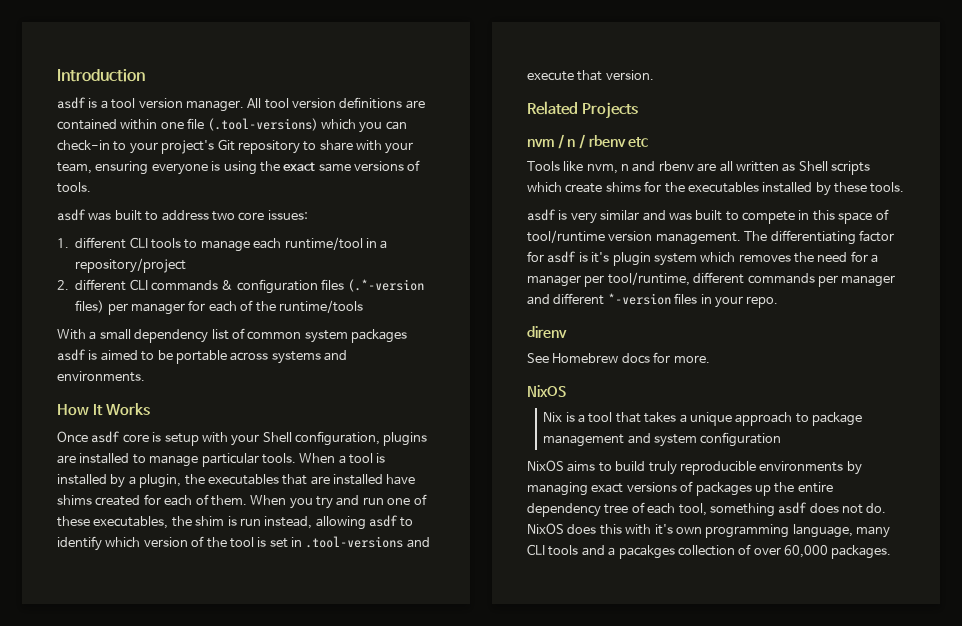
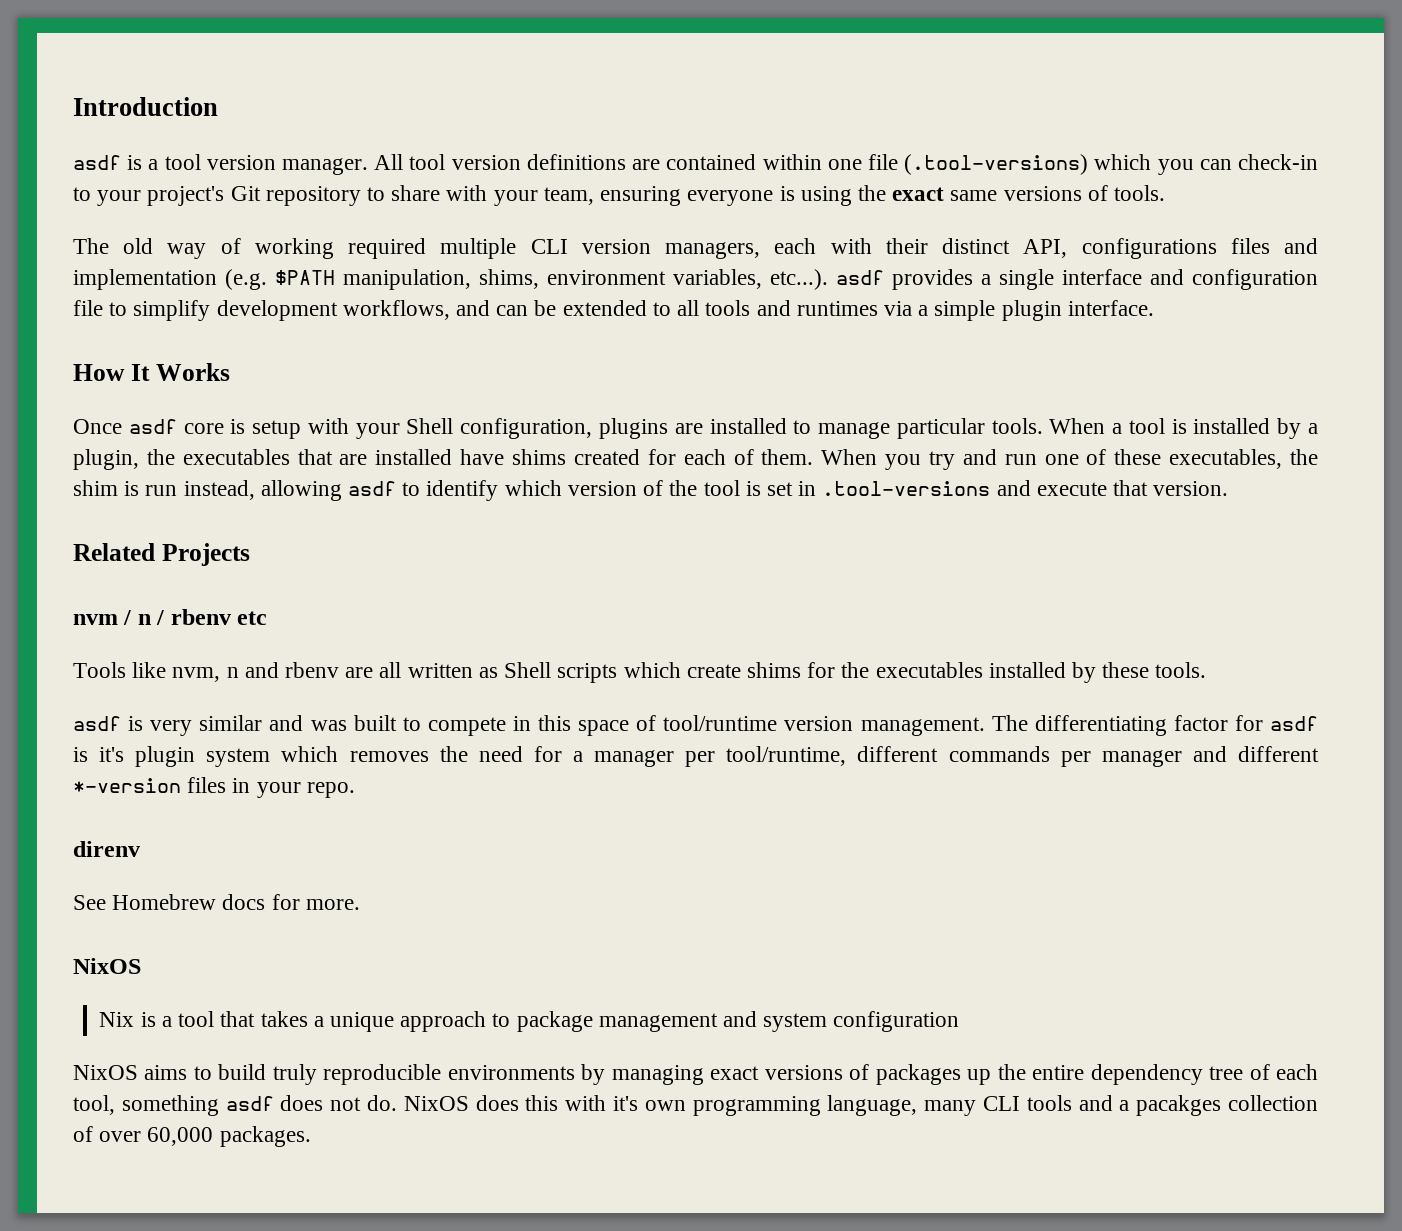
- asdf was built to address two core issues:
- 1. different CLI tools to manage each runtime/tool in a repository/project
- 2. different CLI commands & configuration files (.*-version files) per manager for each of the runtime/tools
- With a small dependency list of common system packages asdf is aimed to be portable across systems and environments.
+ The old way of working required multiple CLI version managers, each with their distinct API, configurations files and implementation (e.g. $PATH manipulation, shims, environment variables, etc...). asdf provides a single interface and configuration file to simplify development workflows, and can be extended to all tools and runtimes via a simple plugin interface.

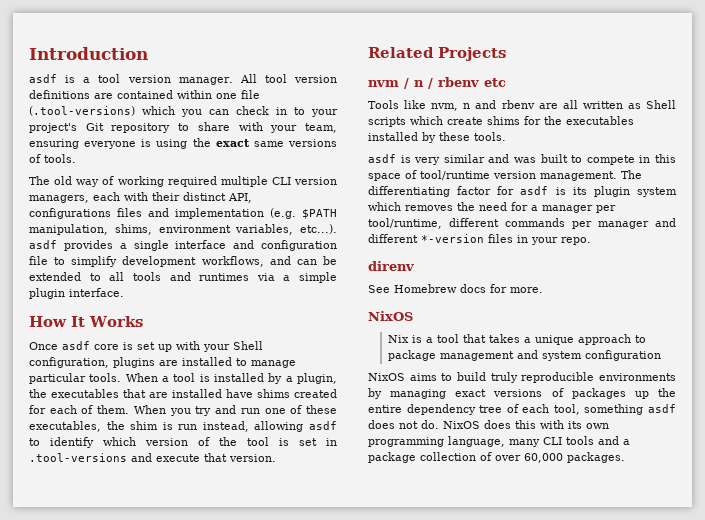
- All tool version definitions are contained within one file (.tool-versions) which you can check-in to your project's Git repository to share with your team, ensuring everyone is using the exact same versions of tools.
+ All tool version definitions are contained within one file (.tool-versions) which you can check in to your project's Git repository to share with your team, ensuring everyone is using the exact same versions of tools.
- Once asdf core is setup with your Shell configuration, plugins are installed to manage particular tools.
+ Once asdf core is set up with your Shell configuration, plugins are installed to manage particular tools.
- The differentiating factor for asdf is it's plugin system which removes the need for a manager per tool/runtime, different commands per manager and different *-version files in your repo.
+ The differentiating factor for asdf is its plugin system which removes the need for a manager per tool/runtime, different commands per manager and different *-version files in your repo.
- NixOS does this with it's own programming language, many CLI tools and a pacakges collection of over 60,000 packages.
+ NixOS does this with its own programming language, many CLI tools and a package collection of over 60,000 packages.

